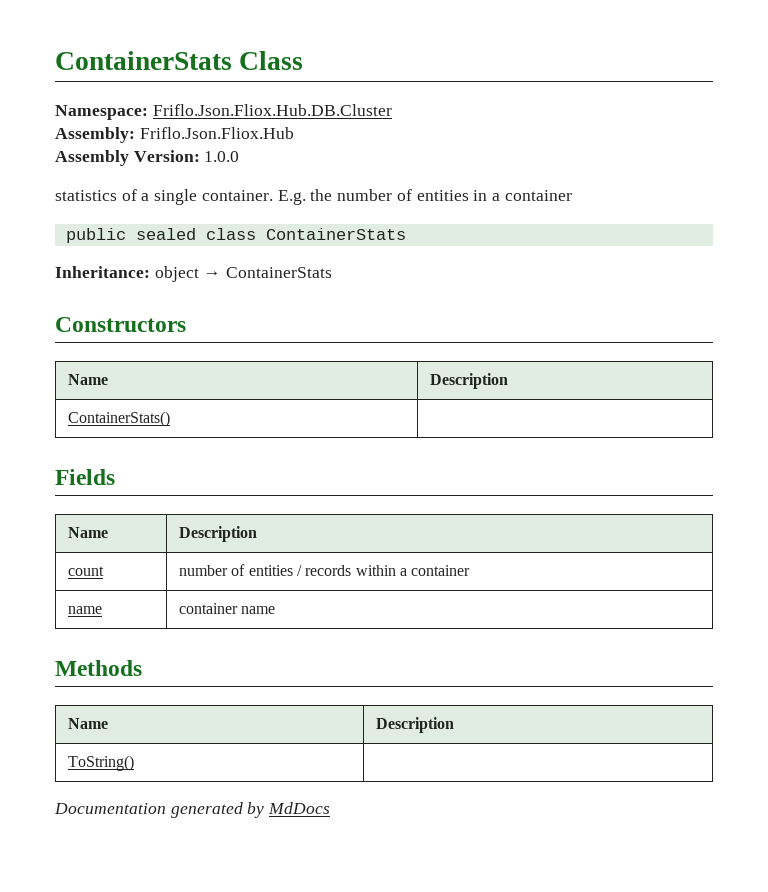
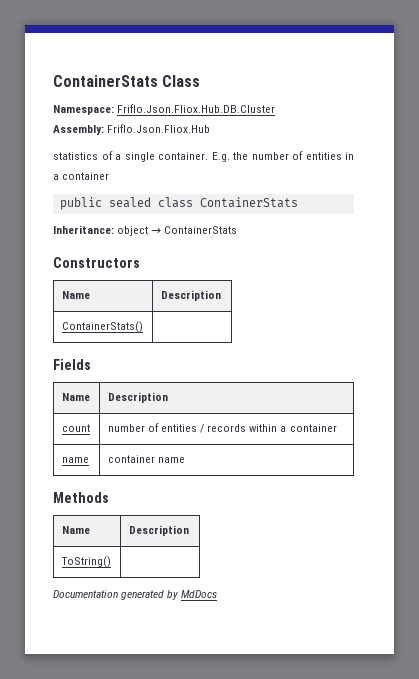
- Assembly Version: 1.0.0

